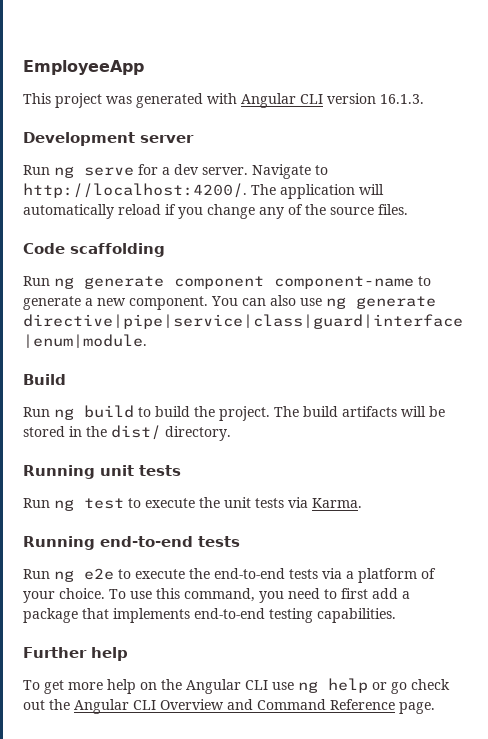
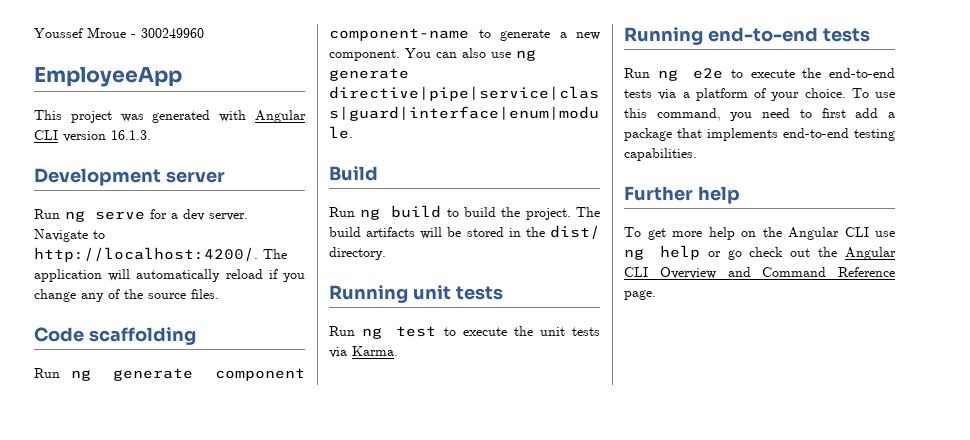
+ Youssef Mroue - 300249960

